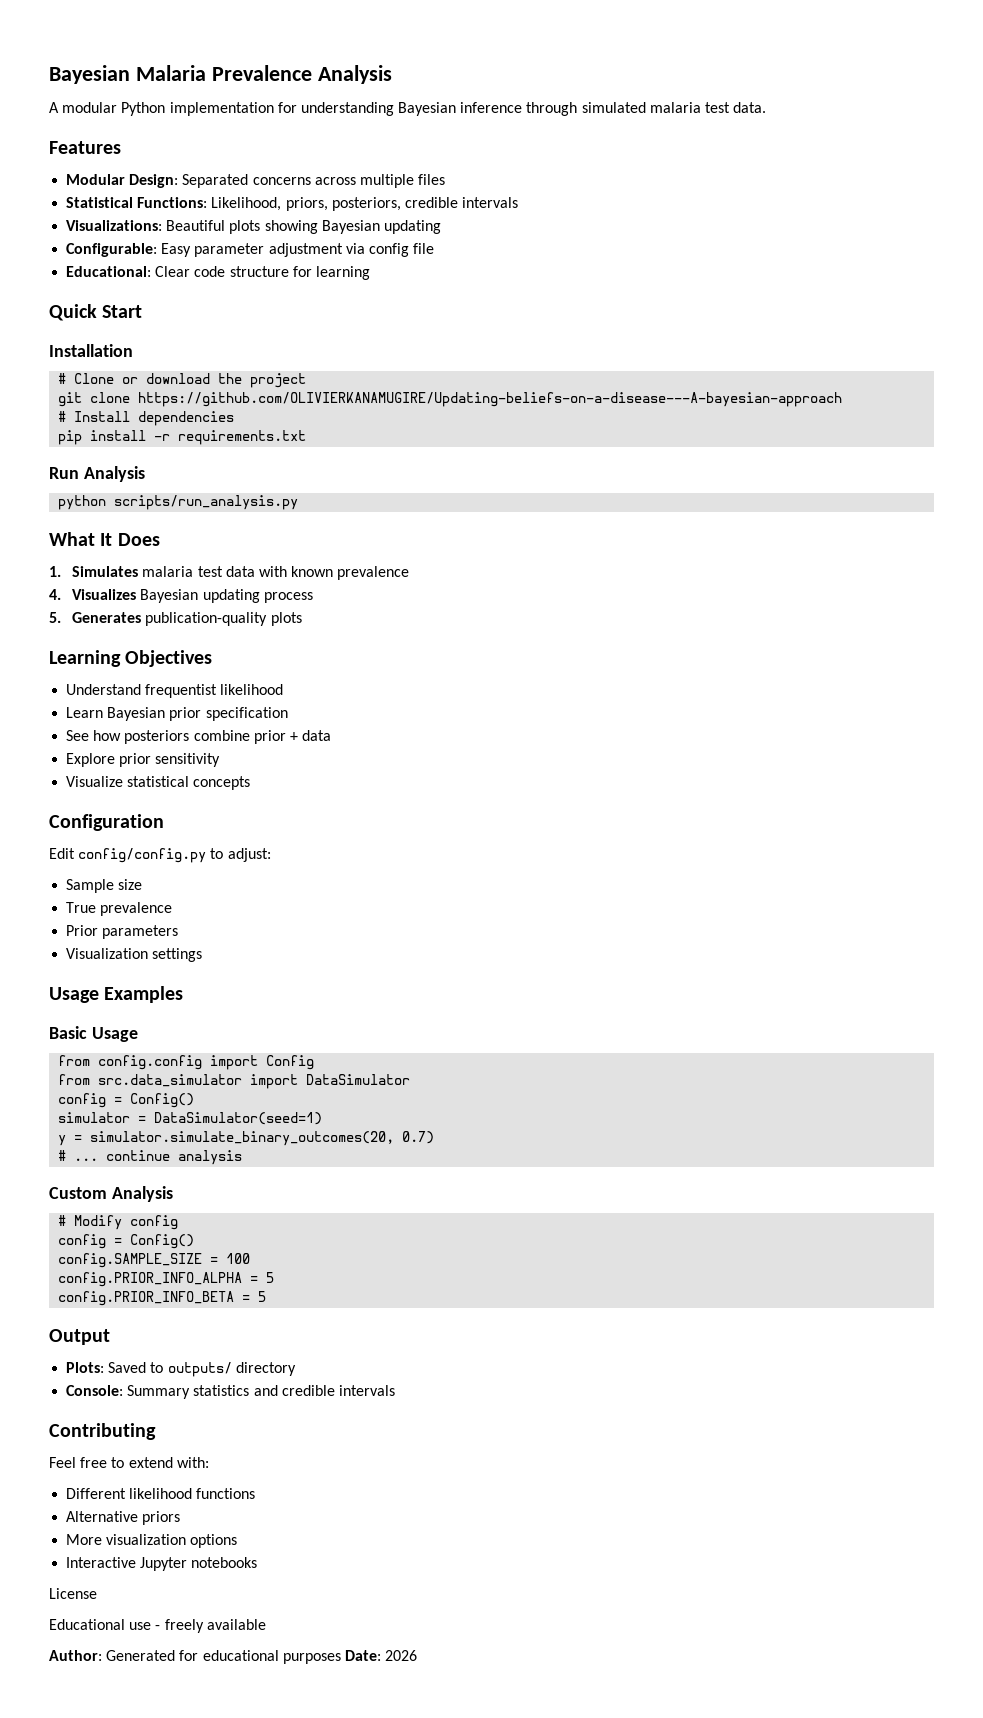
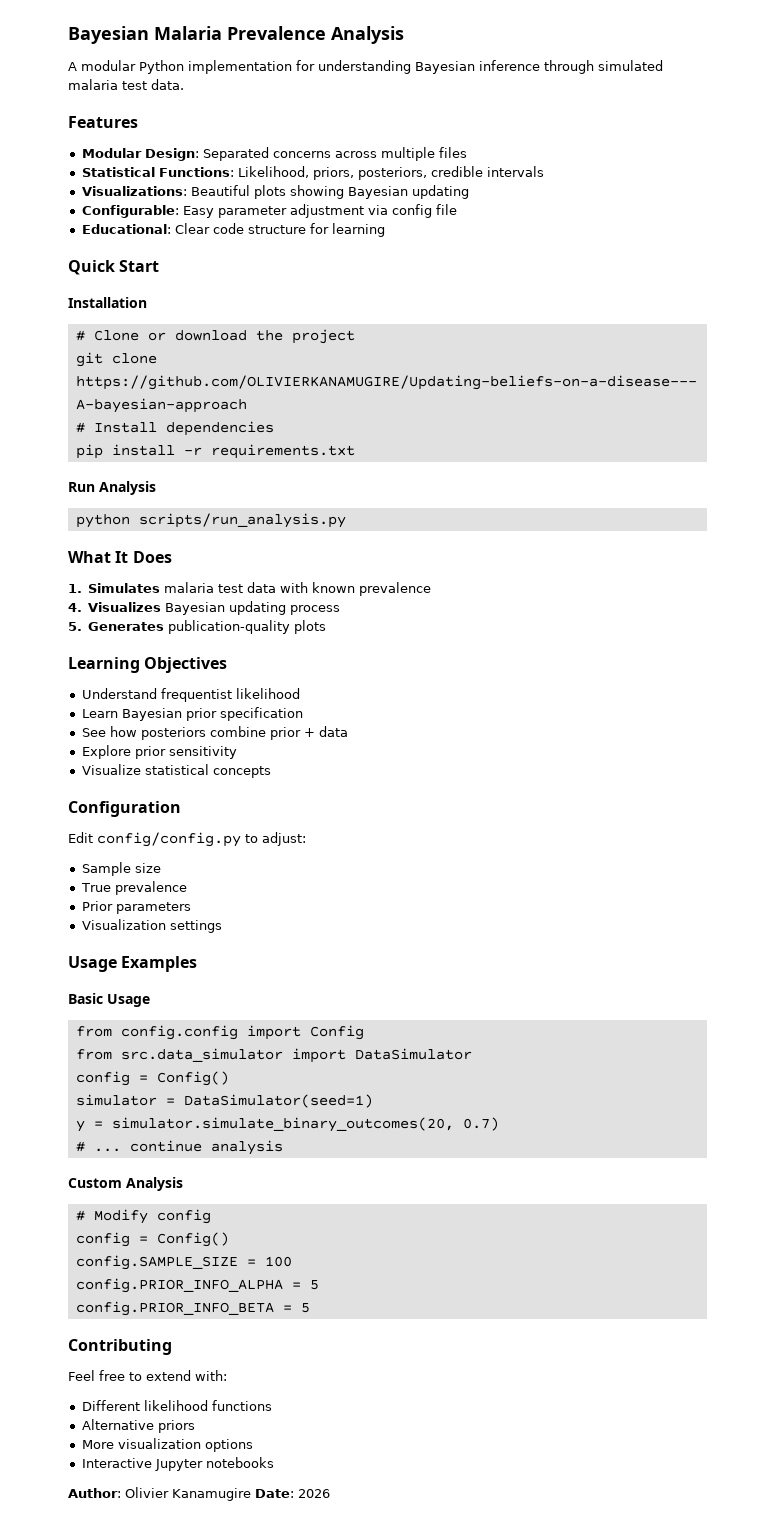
- Output
- Plots: Saved to outputs/ directory
- Console: Summary statistics and credible intervals
- License
- Educational use - freely available
- Author: Generated for educational purposes Date: 2026
+ Author: Olivier Kanamugire Date: 2026

